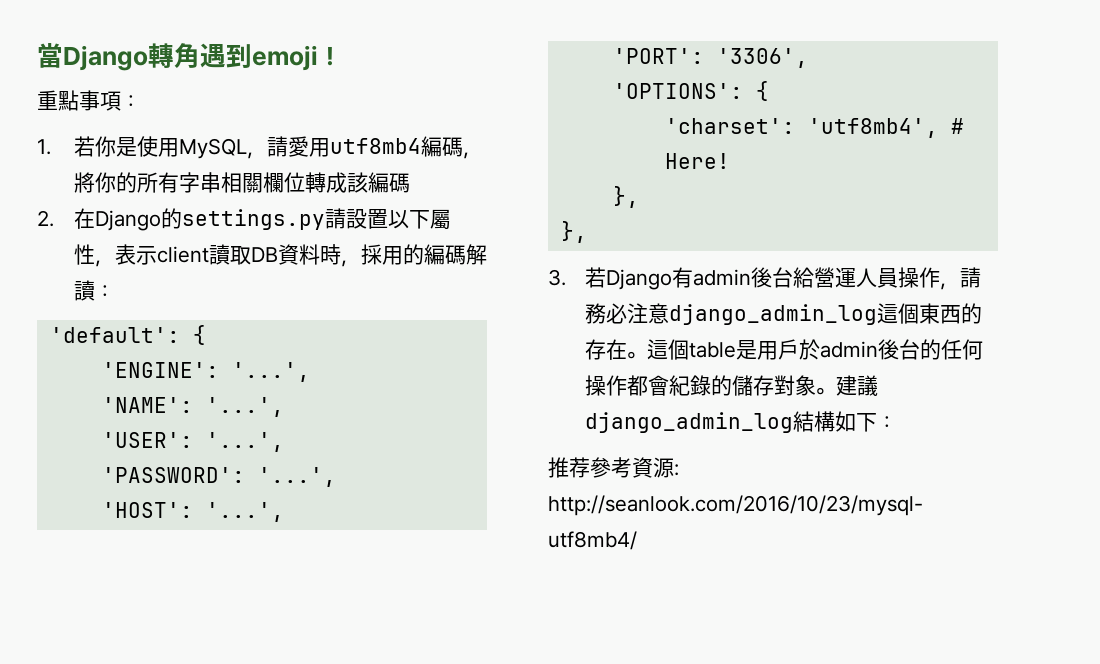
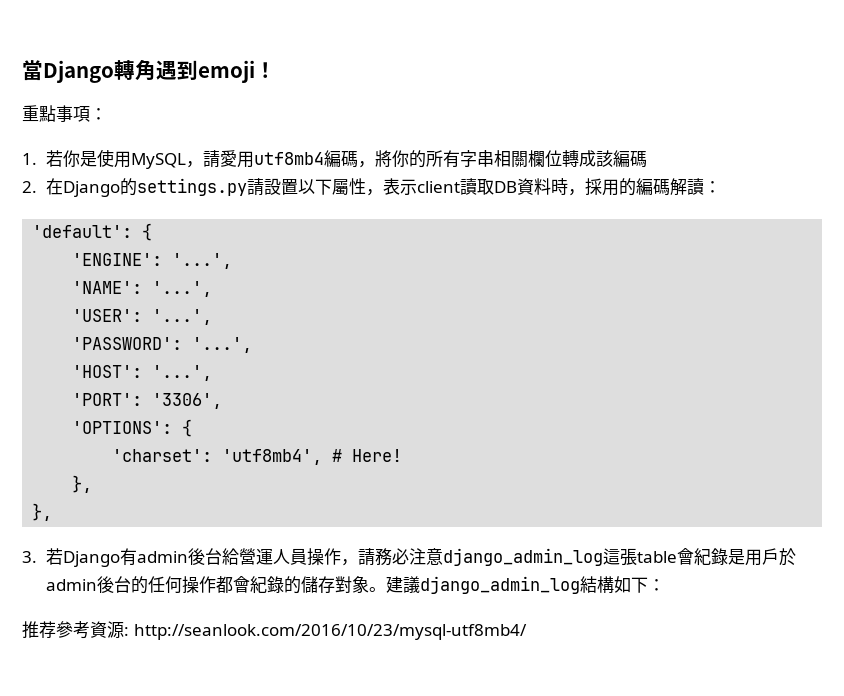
- 3.若Django有admin後台給營運人員操作，請務必注意django_admin_log這個東西的存在。這個table是用戶於admin後台的任何操作都會紀錄的儲存對象。
+ 3.若Django有admin後台給營運人員操作，請務必注意django_admin_log這張table會紀錄是用戶於admin後台的任何操作都會紀錄的儲存對象。

